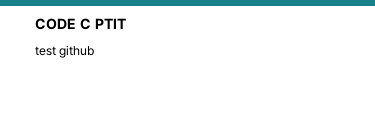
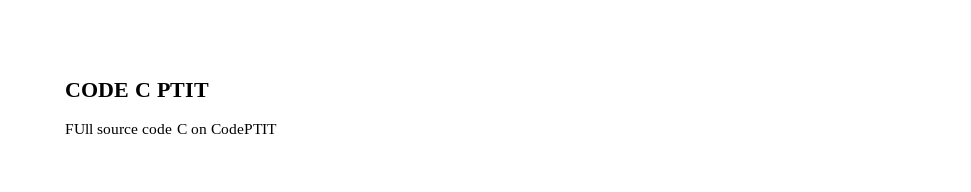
- test github
+ FUll source code C on CodePTIT

